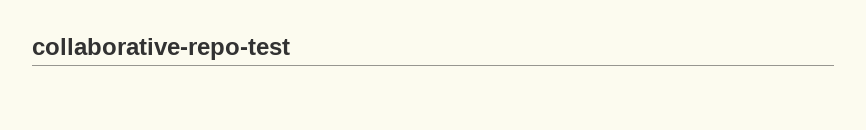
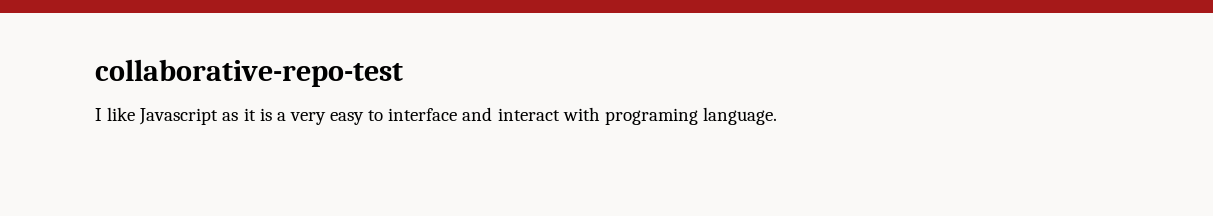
+ I like Javascript as it is a very easy to interface and interact with programing language.

